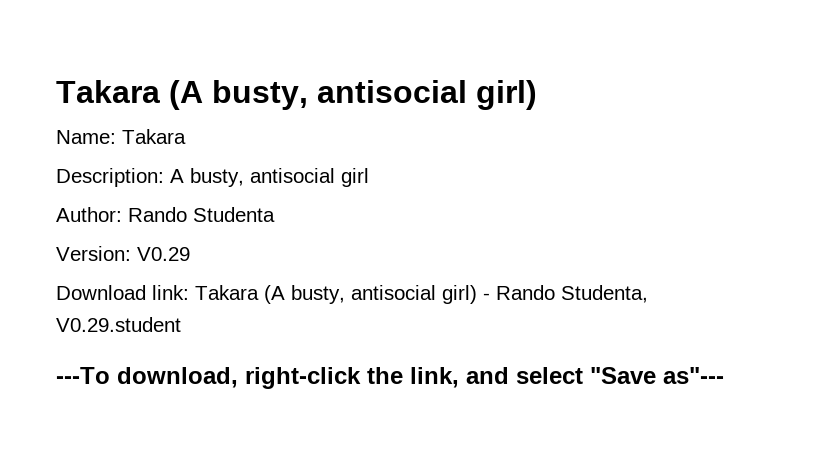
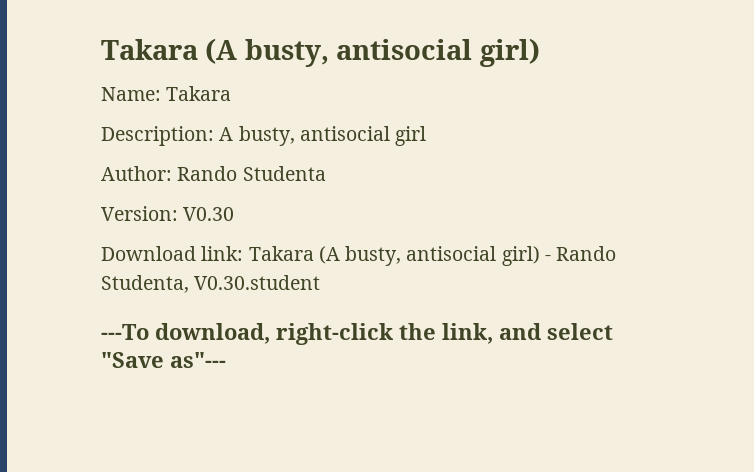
- Version: V0.29
+ Version: V0.30
- Download link: Takara (A busty, antisocial girl) - Rando Studenta, V0.29.student
+ Download link: Takara (A busty, antisocial girl) - Rando Studenta, V0.30.student

